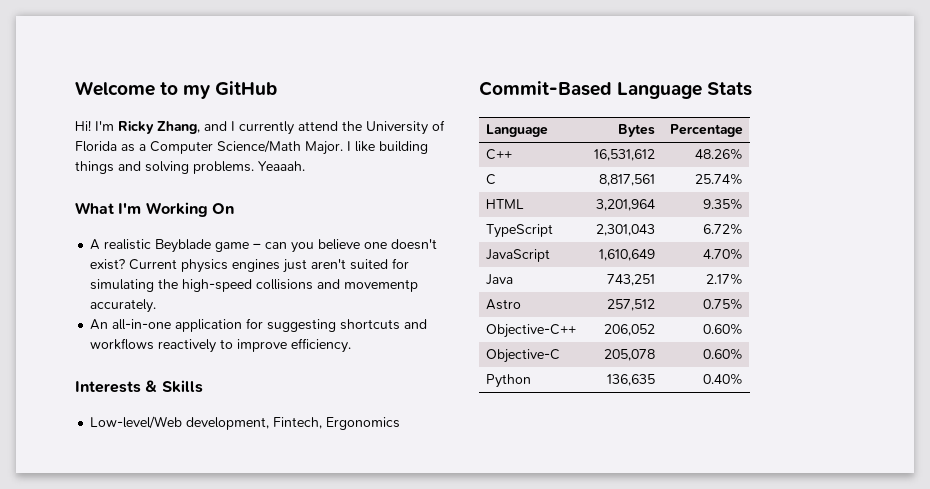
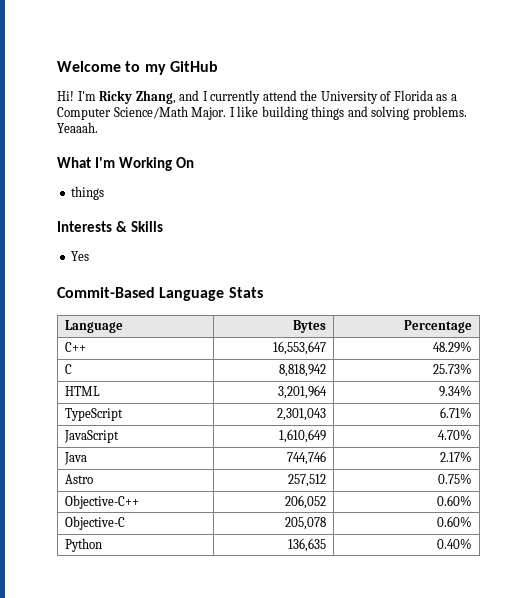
  What I'm Working On
- A realistic Beyblade game – can you believe one doesn't exist? Current physics engines just aren't suited for simulating the high-speed collisions and movementp accurately.
- An all-in-one application for suggesting shortcuts and workflows reactively to improve efficiency.
+ things
- Low-level/Web development, Fintech, Ergonomics
+ Yes
- C++ | 16,531,612 | 48.26%
+ C++ | 16,553,647 | 48.29%
- C | 8,817,561 | 25.74%
+ C | 8,818,942 | 25.73%
- HTML | 3,201,964 | 9.35%
+ HTML | 3,201,964 | 9.34%
- TypeScript | 2,301,043 | 6.72%
+ TypeScript | 2,301,043 | 6.71%
- Java | 743,251 | 2.17%
+ Java | 744,746 | 2.17%

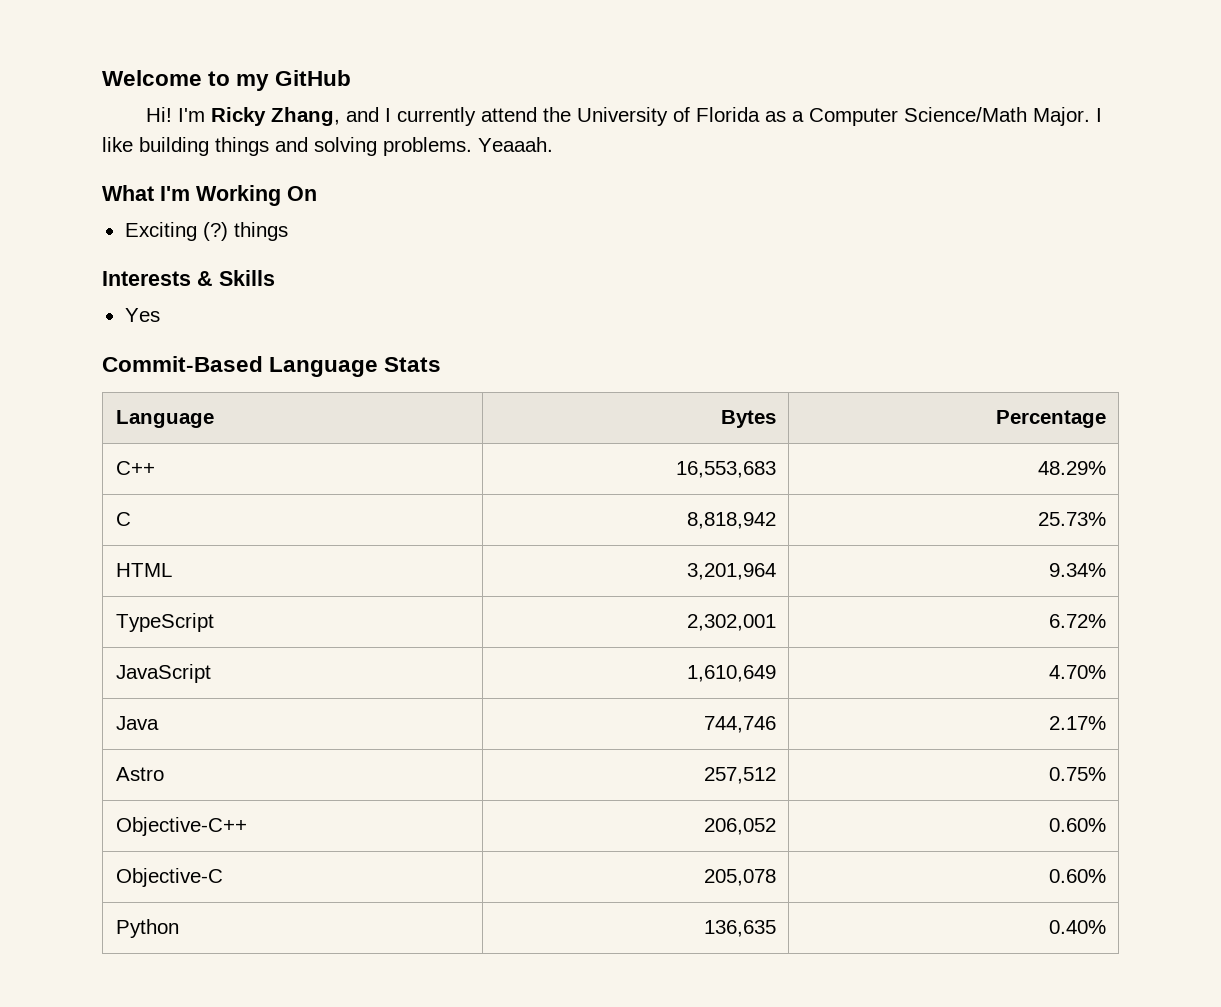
  What I'm Working On
- things
+ Exciting (?) things
- C++ | 16,553,647 | 48.29%
+ C++ | 16,553,683 | 48.29%
- TypeScript | 2,301,043 | 6.71%
+ TypeScript | 2,302,001 | 6.72%

